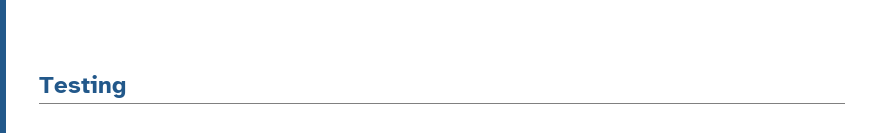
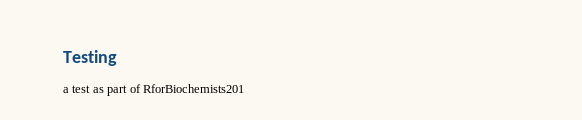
+ a test as part of RforBiochemists201

